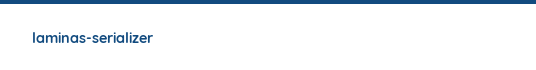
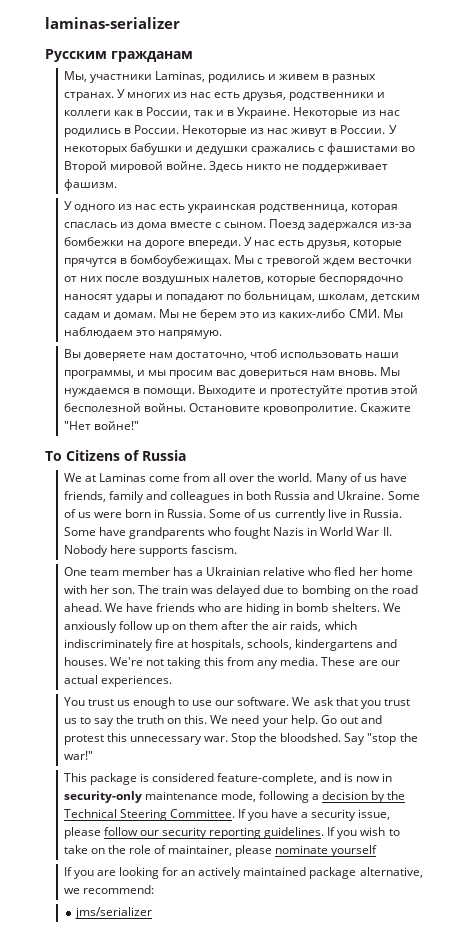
+ Русским гражданам
+ Мы, участники Laminas, родились и живем в разных странах. У многих из нас есть друзья, родственники и коллеги как в России, так и в Украине. Некоторые из нас родились в России. Некоторые из нас живут в России. У некоторых бабушки и дедушки сражались с фашистами во Второй мировой войне. Здесь никто не поддерживает фашизм.
+ У одного из нас есть украинская родственница, которая спаслась из дома вместе с сыном. Поезд задержался из-за бомбежки на дороге впереди. У нас есть друзья, которые прячутся в бомбоубежищах. Мы с тревогой ждем весточки от них после воздушных налетов, которые беспорядочно наносят удары и попадают по больницам, школам, детским садам и домам. Мы не берем это из каких-либо СМИ. Мы наблюдаем это напрямую.
+ Вы доверяете нам достаточно, чтоб использовать наши программы, и мы просим вас довериться нам вновь. Мы нуждаемся в помощи. Выходите и протестуйте против этой бесполезной войны. Остановите кровопролитие. Скажите "Нет войне!"
+ To Citizens of Russia
+ We at Laminas come from all over the world. Many of us have friends, family and colleagues in both Russia and Ukraine. Some of us were born in Russia. Some of us currently live in Russia. Some have grandparents who fought Nazis in World War II. Nobody here supports fascism.
+ One team member has a Ukrainian relative who fled her home with her son. The train was delayed due to bombing on the road ahead. We have friends who are hiding in bomb shelters. We anxiously follow up on them after the air raids, which indiscriminately fire at hospitals, schools, kindergartens and houses. We're not taking this from any media. These are our actual experiences.
+ You trust us enough to use our software. We ask that you trust us to say the truth on this. We need your help. Go out and protest this unnecessary war. Stop the bloodshed. Say "stop the war!"
+ This package is considered feature-complete, and is now in security-only maintenance mode, following a decision by the Technical Steering Committee. If you have a security issue, please follow our security reporting guidelines. If you wish to take on the role of maintainer, please nominate yourself
+ If you are looking for an actively maintained package alternative, we recommend:
+ jms/serializer

